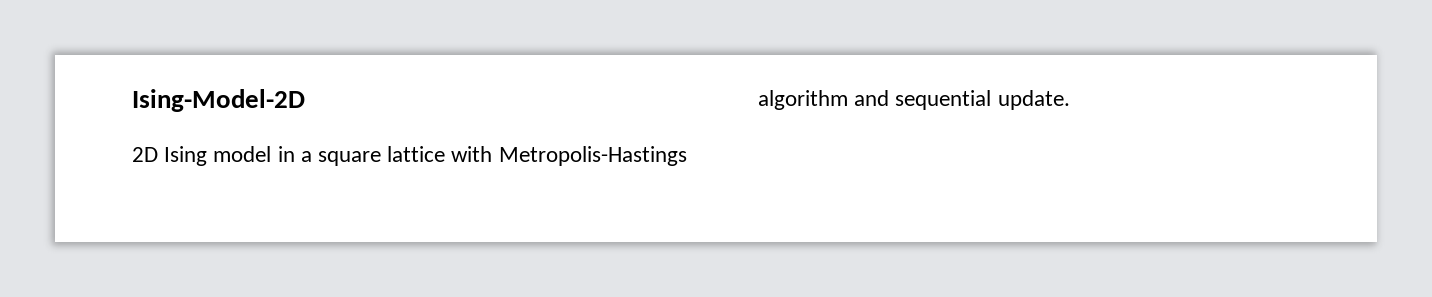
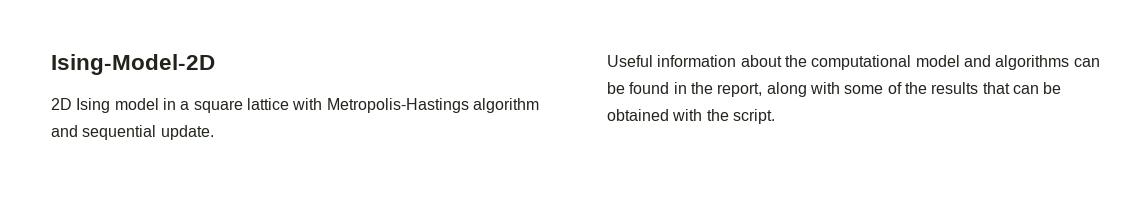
+ Useful information about the computational model and algorithms can be found in the report, along with some of the results that can be obtained with the script.

